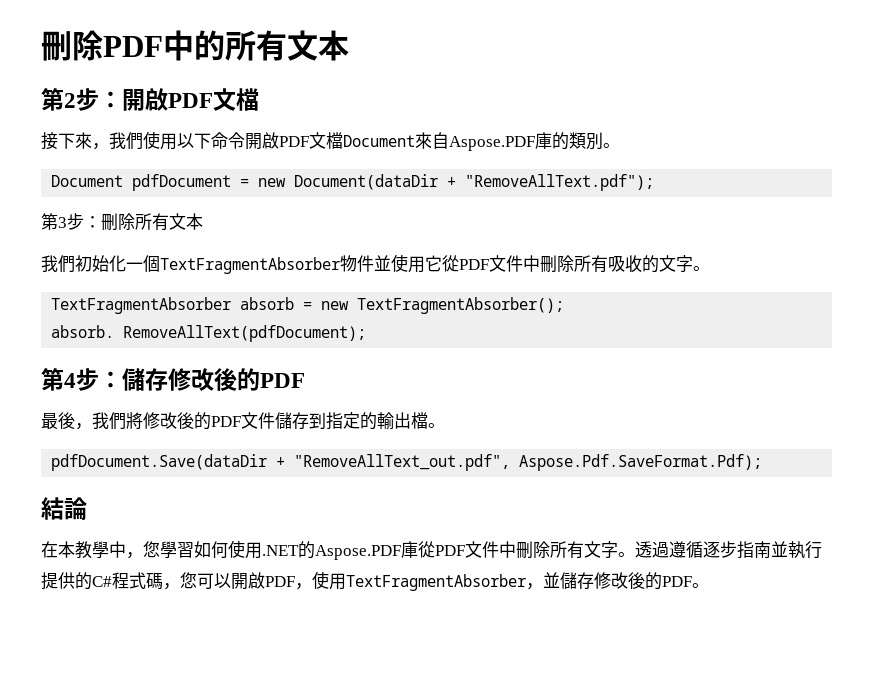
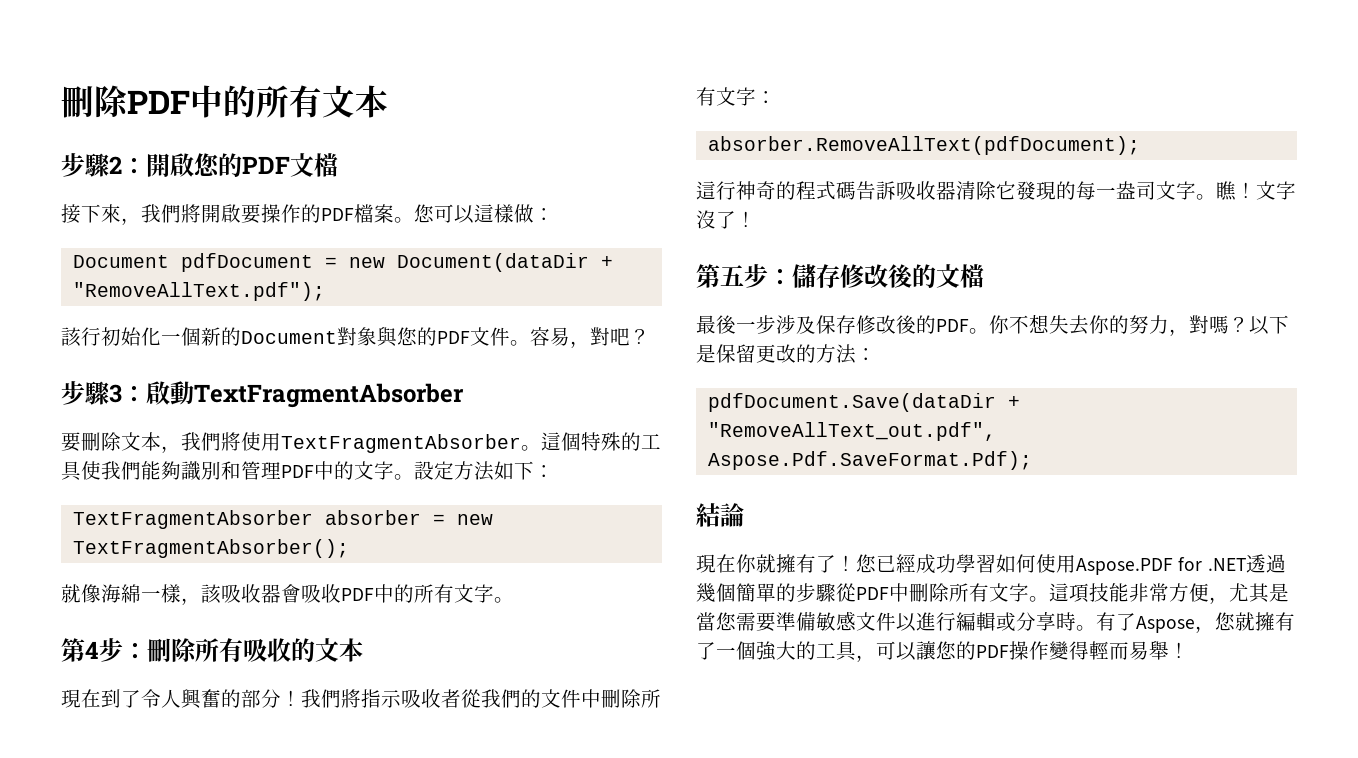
- 第2步：開啟PDF文檔
+ 步驟2：開啟您的PDF文檔
- 接下來，我們使用以下命令開啟PDF文檔Document來自Aspose.PDF庫的類別。
+ 接下來，我們將開啟要操作的PDF檔案。您可以這樣做：
- 第3步：刪除所有文本
- 我們初始化一個TextFragmentAbsorber物件並使用它從PDF文件中刪除所有吸收的文字。
- TextFragmentAbsorber absorb = new TextFragmentAbsorber();
- absorb. RemoveAllText(pdfDocument);
- 第4步：儲存修改後的PDF
+ 該行初始化一個新的Document對象與您的PDF文件。容易，對吧？
+ 步驟3：啟動TextFragmentAbsorber
+ 要刪除文本，我們將使用TextFragmentAbsorber。這個特殊的工具使我們能夠識別和管理PDF中的文字。設定方法如下：
+ TextFragmentAbsorber absorber = new TextFragmentAbsorber();
+ 就像海綿一樣，該吸收器會吸收PDF中的所有文字。
+ 第4步：刪除所有吸收的文本
+ 現在到了令人興奮的部分！我們將指示吸收者從我們的文件中刪除所有文字：
+ absorber.RemoveAllText(pdfDocument);
+ 這行神奇的程式碼告訴吸收器清除它發現的每一盎司文字。瞧！文字沒了！
+ 第五步：儲存修改後的文檔
- 最後，我們將修改後的PDF文件儲存到指定的輸出檔。
+ 最後一步涉及保存修改後的PDF。你不想失去你的努力，對嗎？以下是保留更改的方法：
- 在本教學中，您學習如何使用.NET的Aspose.PDF庫從PDF文件中刪除所有文字。透過遵循逐步指南並執行提供的C#程式碼，您可以開啟PDF，使用TextFragmentAbsorber，並儲存修改後的PDF。
+ 現在你就擁有了！您已經成功學習如何使用Aspose.PDF for .NET透過幾個簡單的步驟從PDF中刪除所有文字。這項技能非常方便，尤其是當您需要準備敏感文件以進行編輯或分享時。有了Aspose，您就擁有了一個強大的工具，可以讓您的PDF操作變得輕而易舉！

